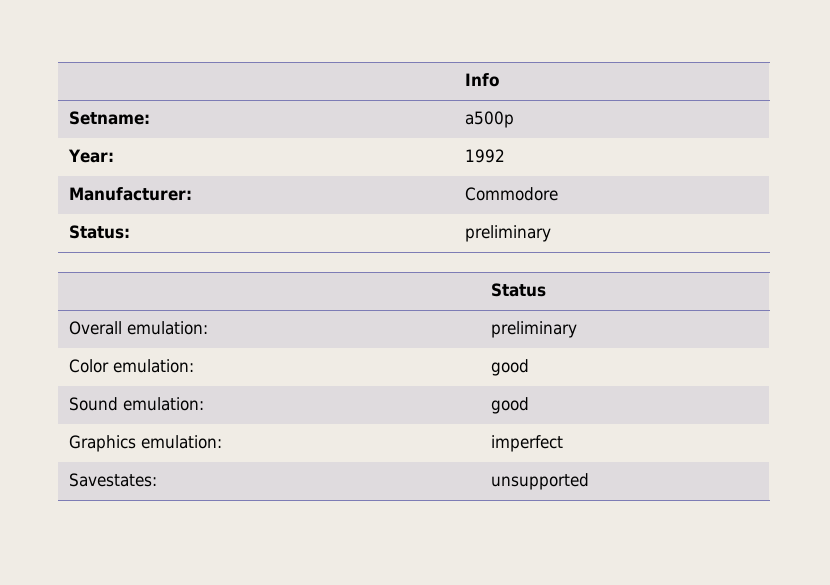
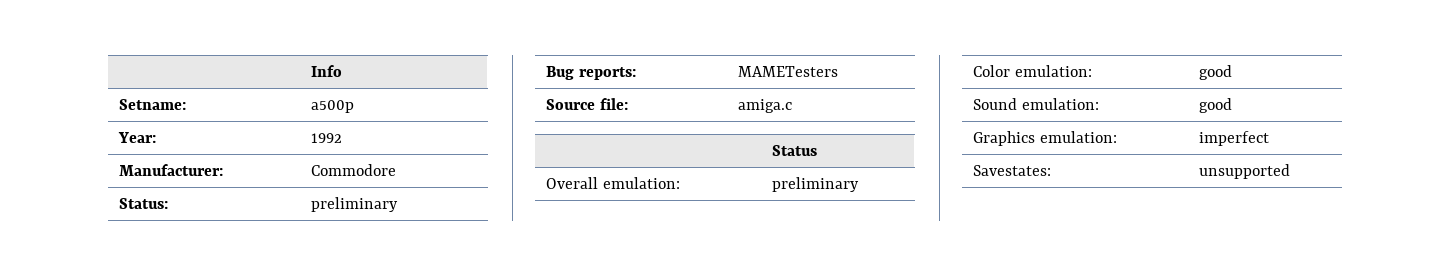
+ Bug reports: | MAMETesters
+ Source file: | amiga.c

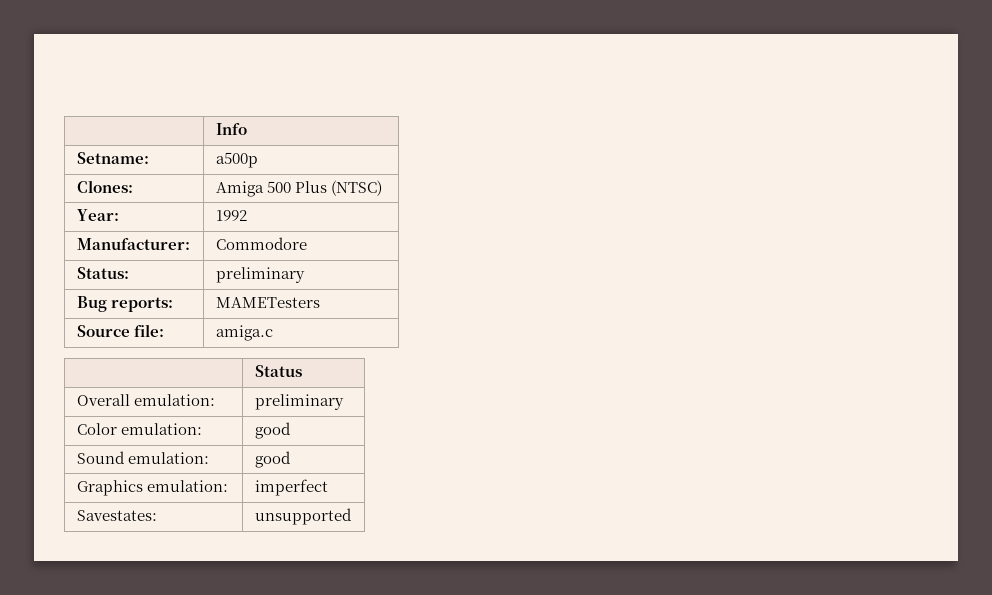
+ Clones: | Amiga 500 Plus (NTSC)

